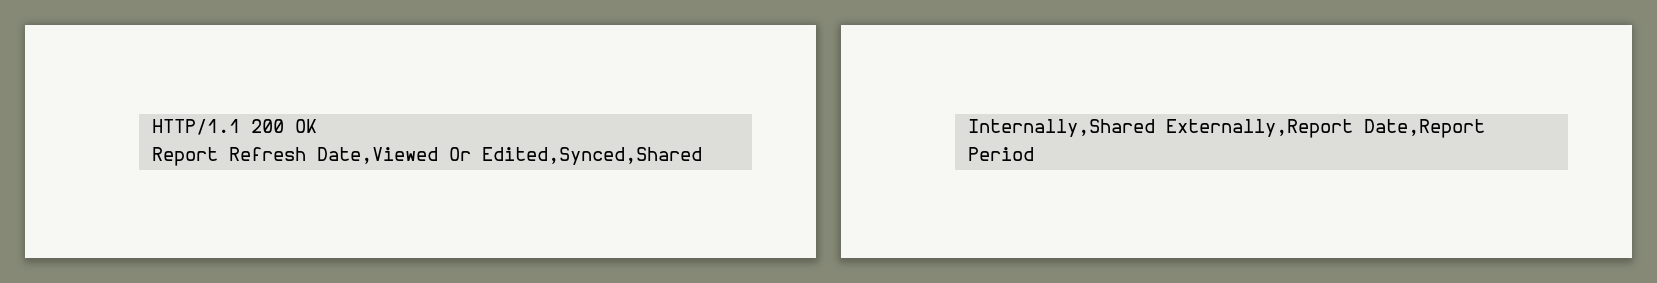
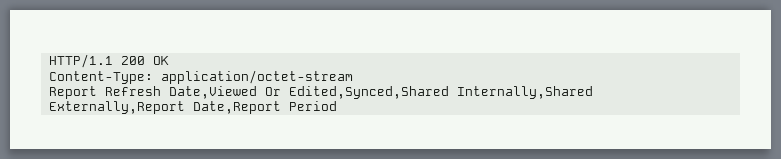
+ Content-Type: application/octet-stream

